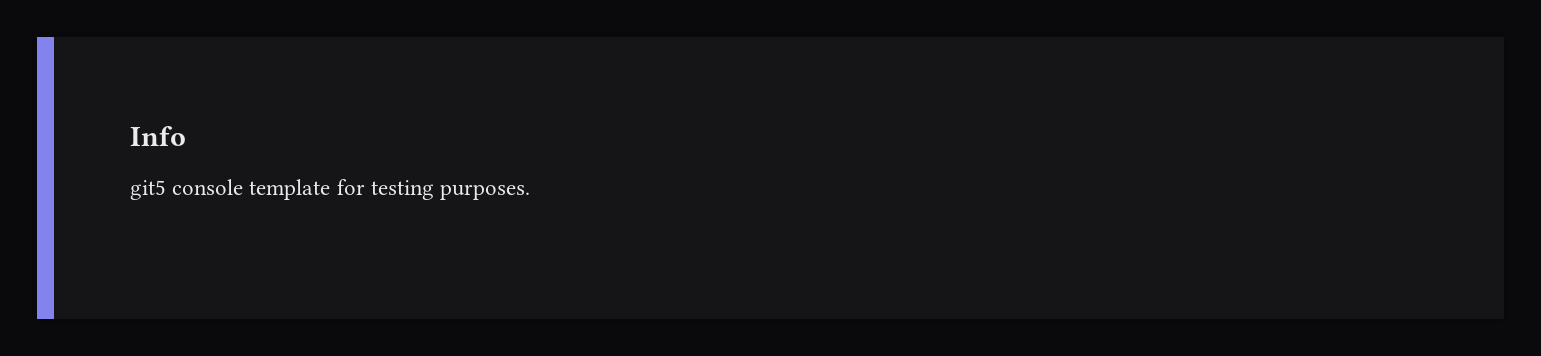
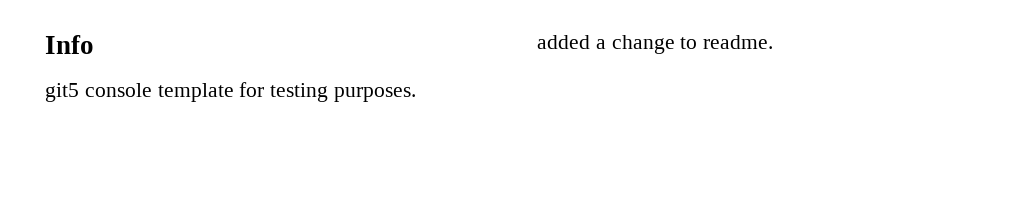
+ added a change to readme.

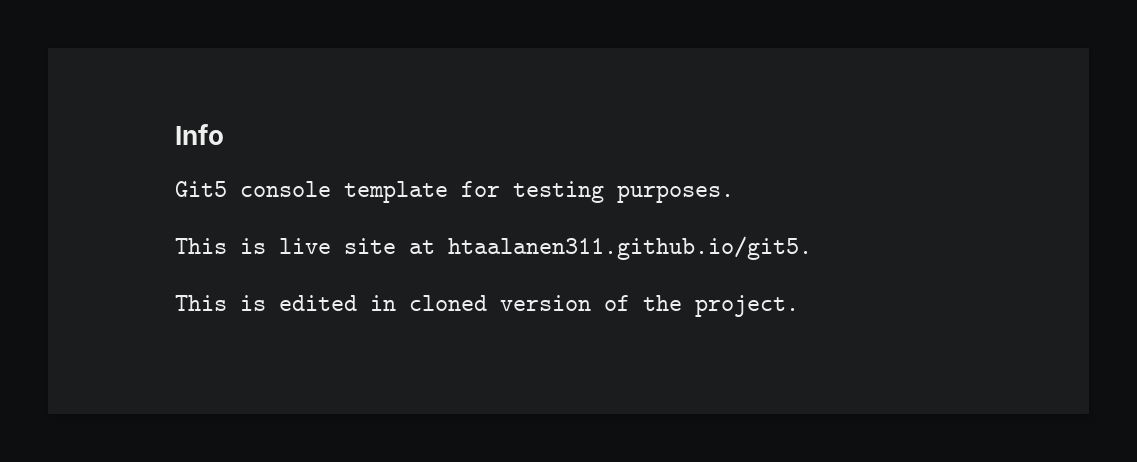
- git5 console template for testing purposes.
+ Git5 console template for testing purposes.
- added a change to readme.
+ This is live site at htaalanen311.github.io/git5.
+ This is edited in cloned version of the project.

